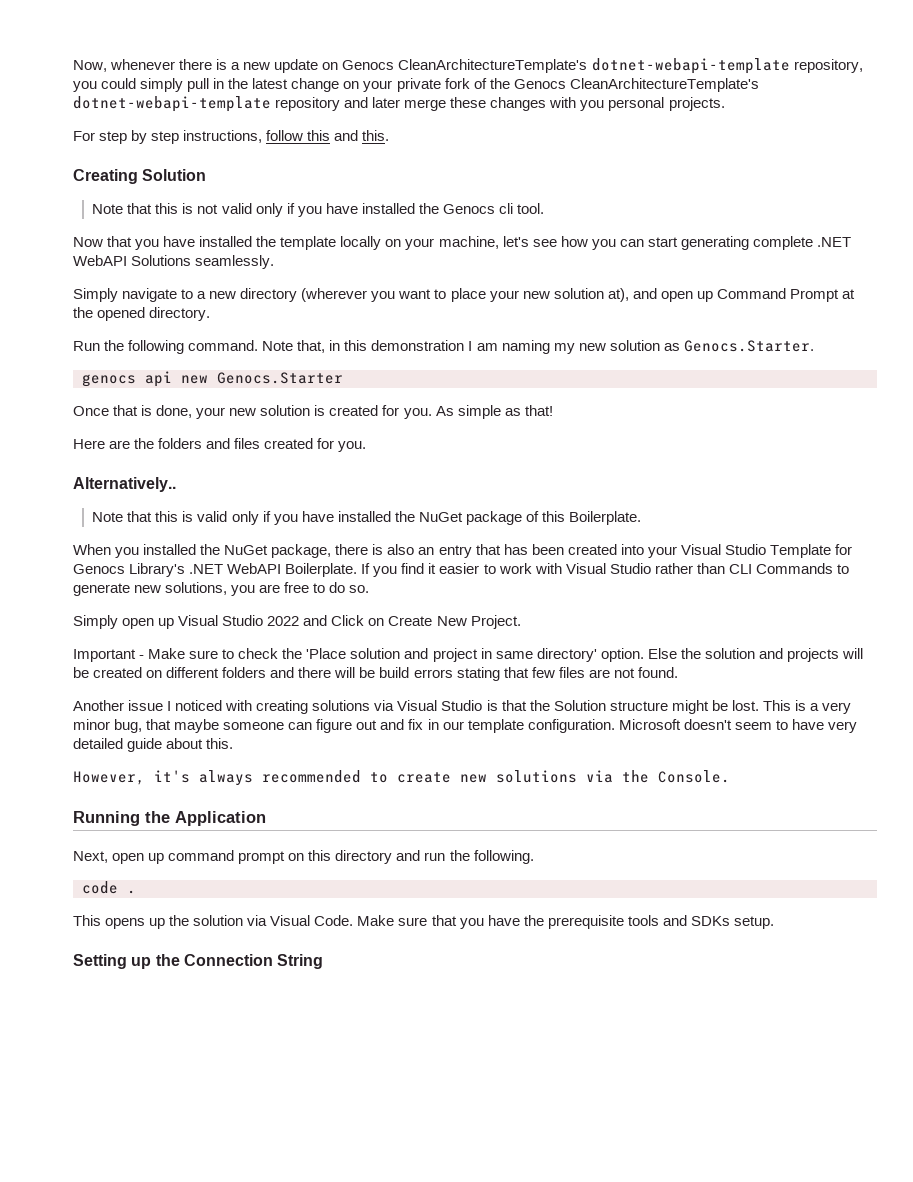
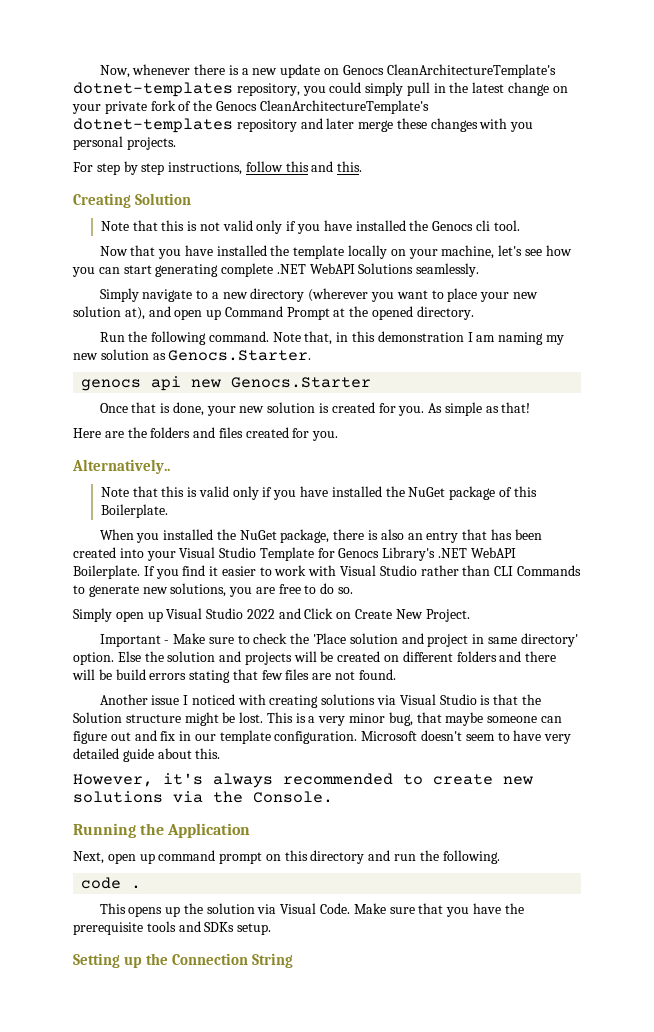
- Now, whenever there is a new update on Genocs CleanArchitectureTemplate's dotnet-webapi-template repository, you could simply pull in the latest change on your private fork of the Genocs CleanArchitectureTemplate's dotnet-webapi-template repository and later merge these changes with you personal projects.
+ Now, whenever there is a new update on Genocs CleanArchitectureTemplate's dotnet-templates repository, you could simply pull in the latest change on your private fork of the Genocs CleanArchitectureTemplate's dotnet-templates repository and later merge these changes with you personal projects.

